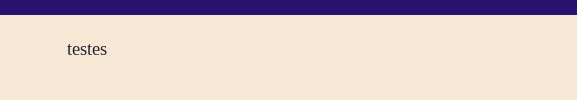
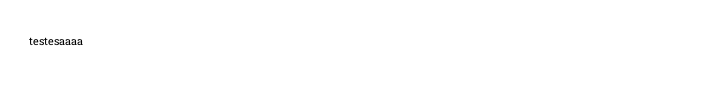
- testes
+ testesaaaa

